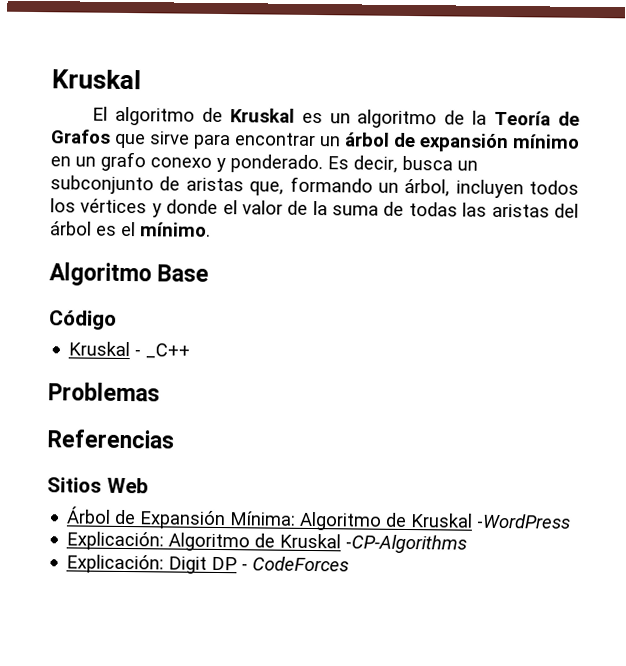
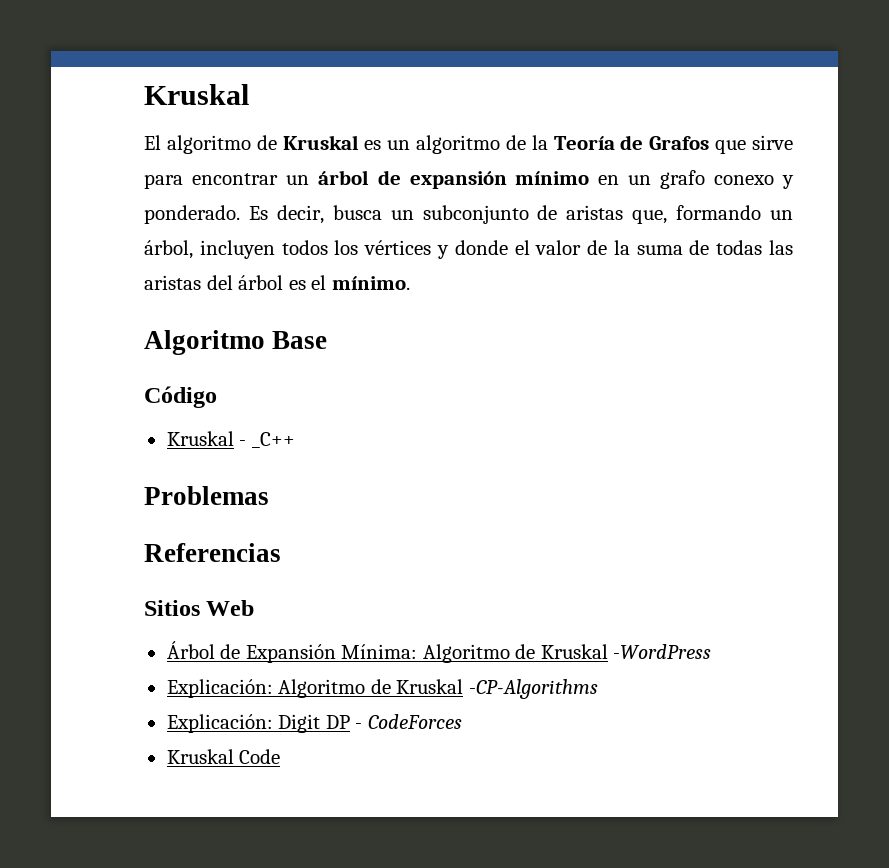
+ Kruskal Code

